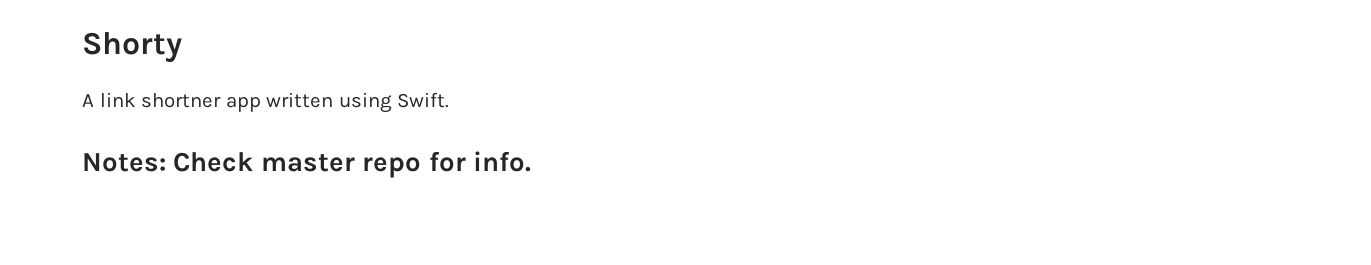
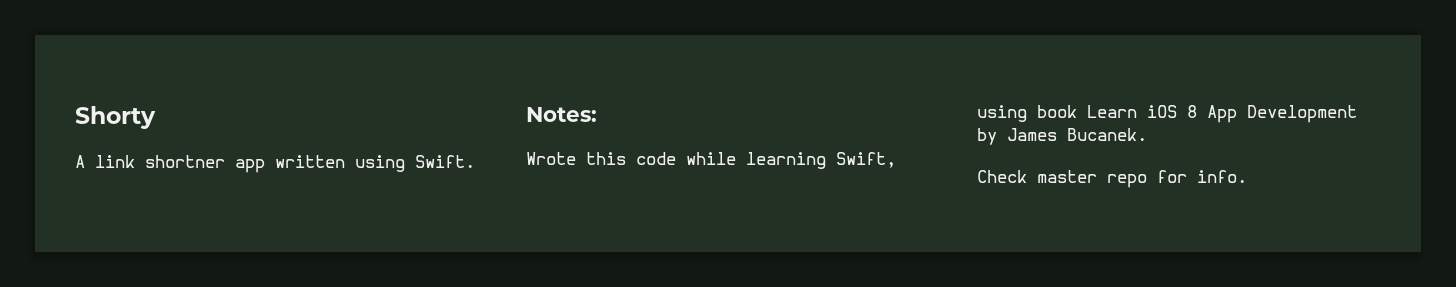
- Notes: Check master repo for info.
+ Notes:
+ Wrote this code while learning Swift, using book Learn iOS 8 App Development by James Bucanek.
+ Check master repo for info.

